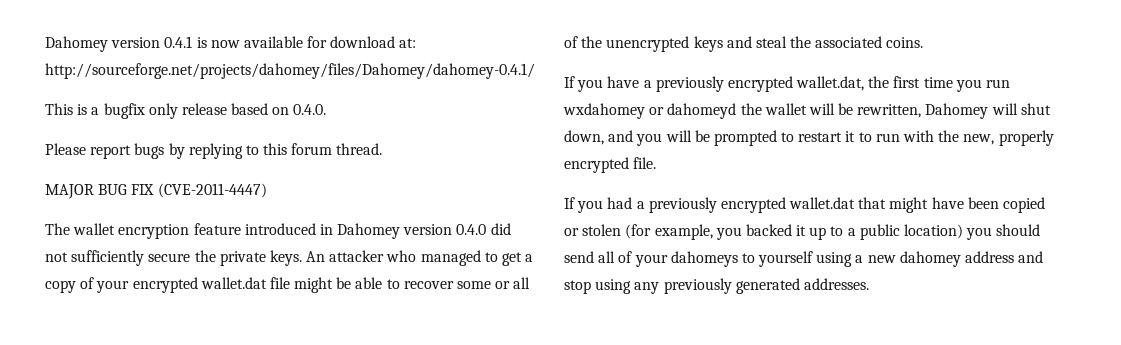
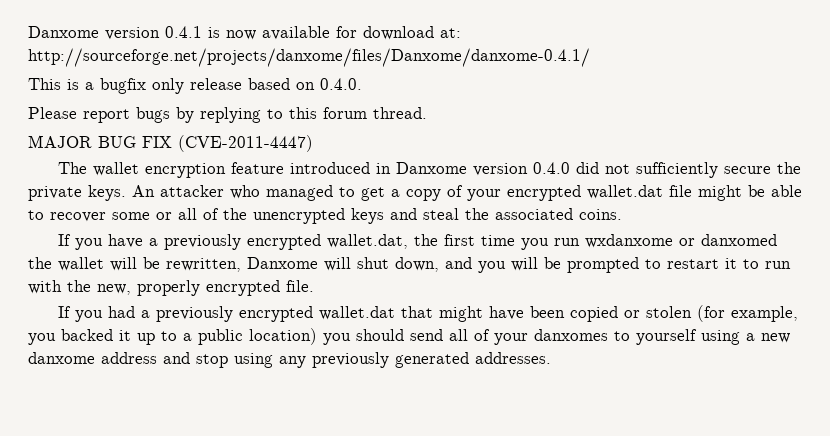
- Dahomey version 0.4.1 is now available for download at: http://sourceforge.net/projects/dahomey/files/Dahomey/dahomey-0.4.1/
+ Danxome version 0.4.1 is now available for download at: http://sourceforge.net/projects/danxome/files/Danxome/danxome-0.4.1/
- The wallet encryption feature introduced in Dahomey version 0.4.0 did not sufficiently secure the private keys.
+ The wallet encryption feature introduced in Danxome version 0.4.0 did not sufficiently secure the private keys.
- If you have a previously encrypted wallet.dat, the first time you run wxdahomey or dahomeyd the wallet will be rewritten, Dahomey will shut down, and you will be prompted to restart it to run with the new, properly encrypted file.
+ If you have a previously encrypted wallet.dat, the first time you run wxdanxome or danxomed the wallet will be rewritten, Danxome will shut down, and you will be prompted to restart it to run with the new, properly encrypted file.
- If you had a previously encrypted wallet.dat that might have been copied or stolen (for example, you backed it up to a public location) you should send all of your dahomeys to yourself using a new dahomey address and stop using any previously generated addresses.
+ If you had a previously encrypted wallet.dat that might have been copied or stolen (for example, you backed it up to a public location) you should send all of your danxomes to yourself using a new danxome address and stop using any previously generated addresses.

